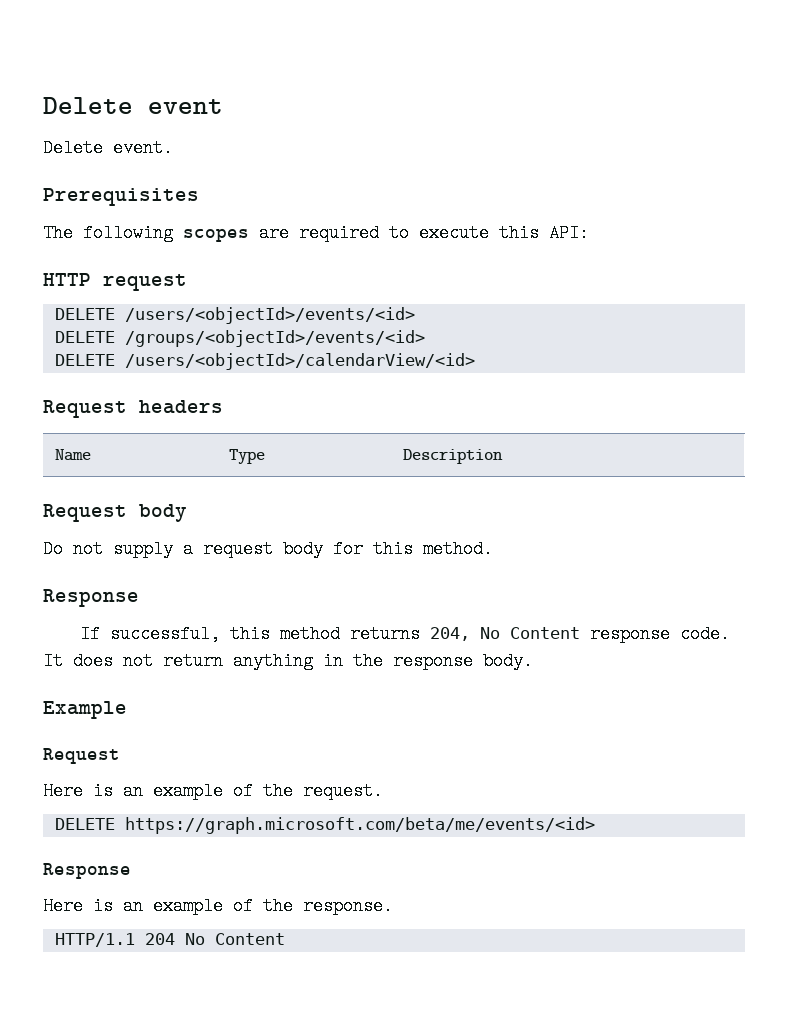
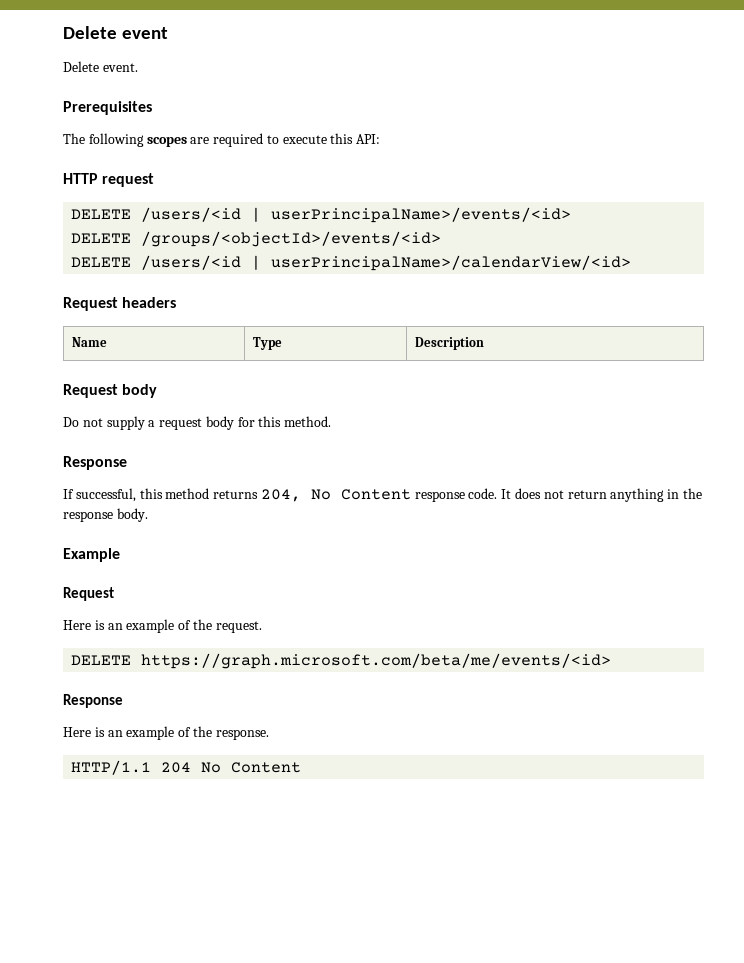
- DELETE /users/<objectId>/events/<id>
+ DELETE /users/<id | userPrincipalName>/events/<id>
- DELETE /users/<objectId>/calendarView/<id>
+ DELETE /users/<id | userPrincipalName>/calendarView/<id>

